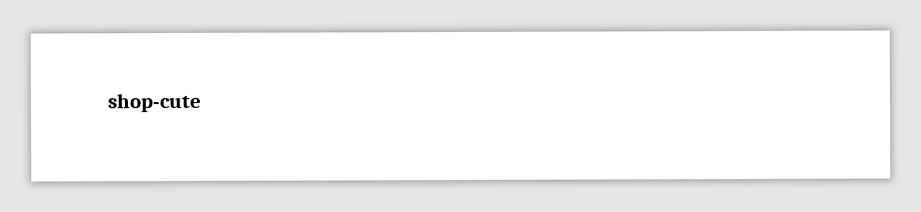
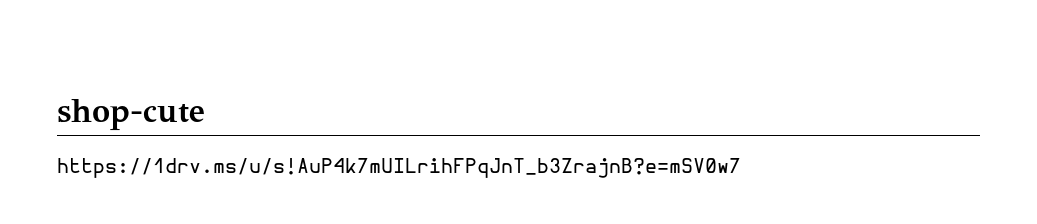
+ https://1drv.ms/u/s!AuP4k7mUILrihFPqJnT_b3ZrajnB?e=mSV0w7

